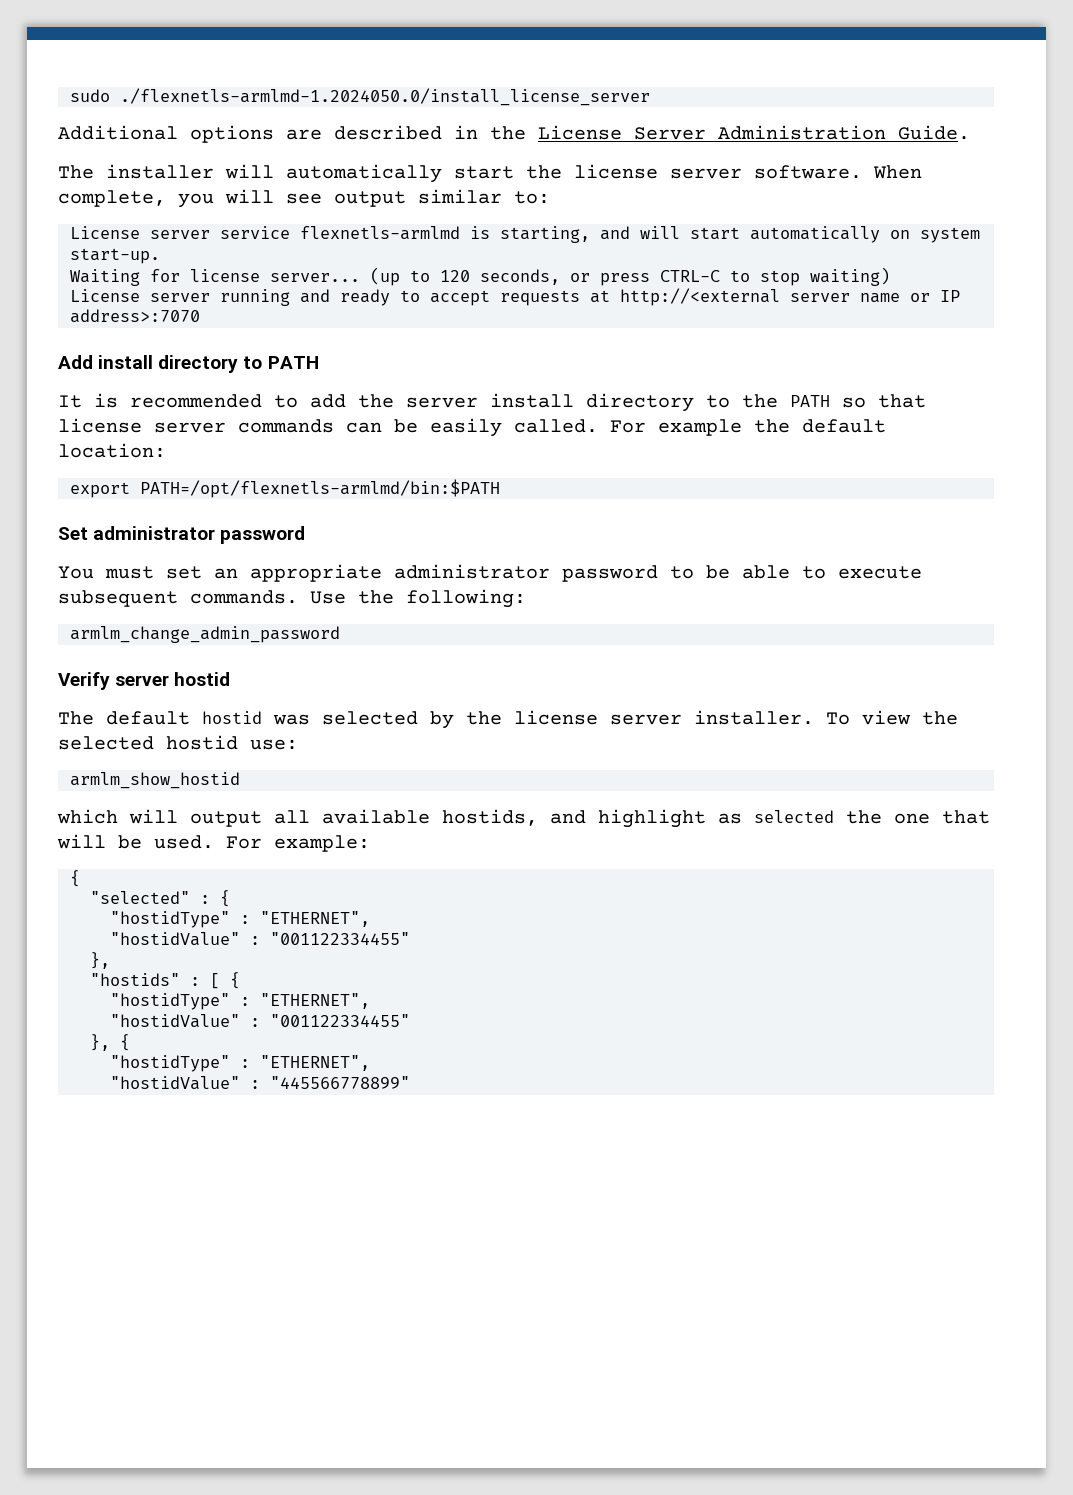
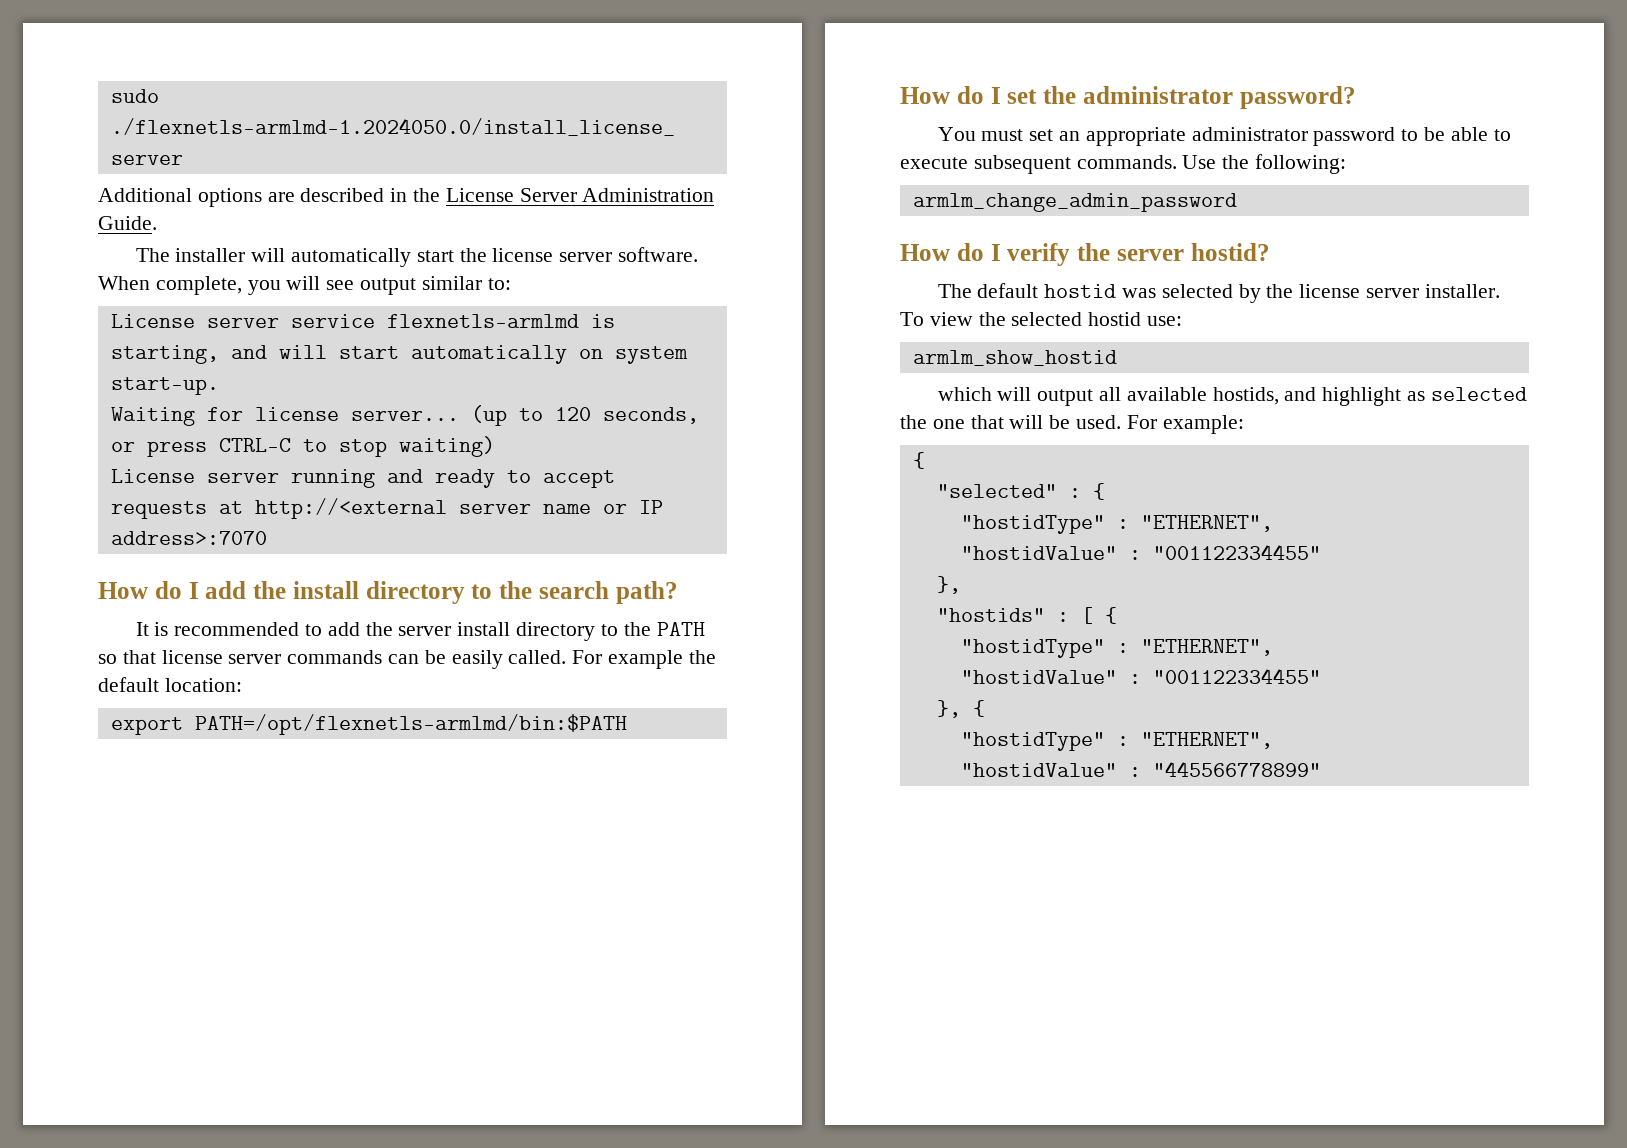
- Add install directory to PATH
+ How do I add the install directory to the search path?
- Set administrator password
+ How do I set the administrator password?
- Verify server hostid
+ How do I verify the server hostid?

